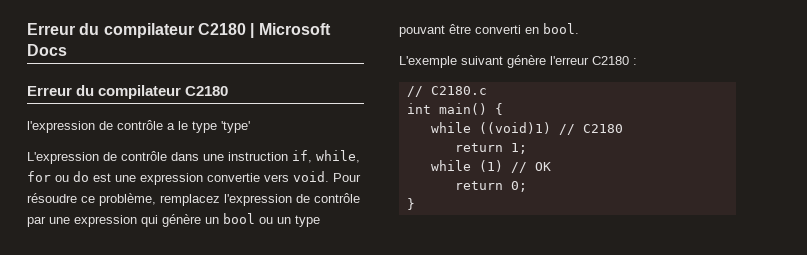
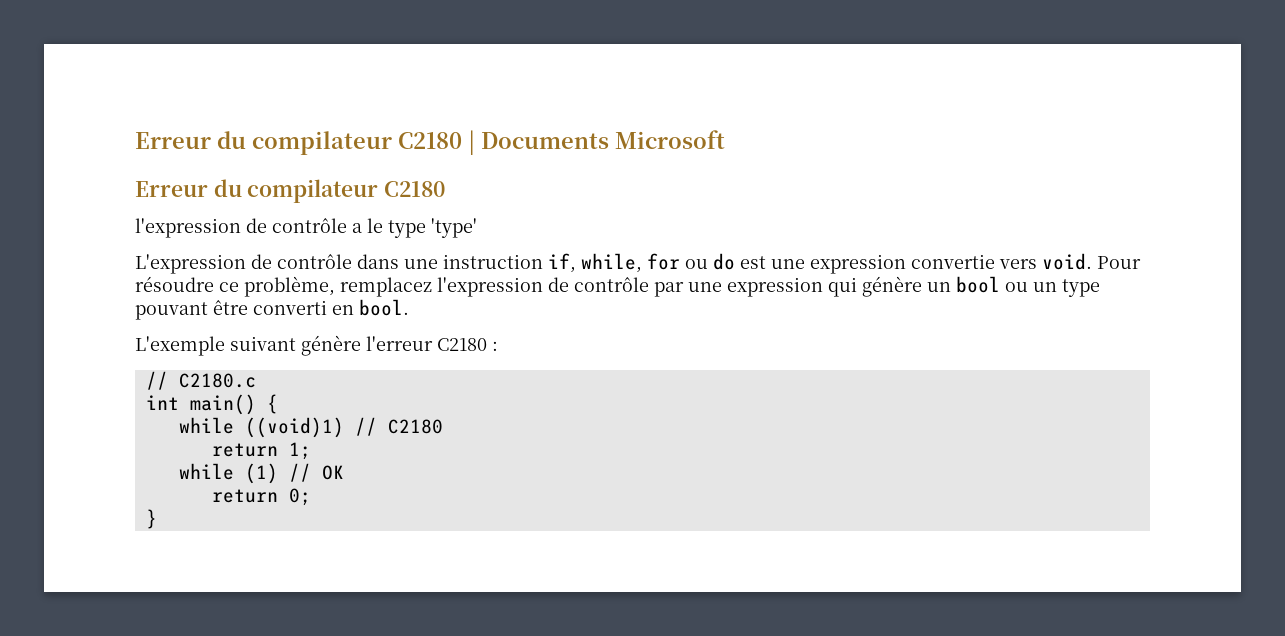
- Erreur du compilateur C2180 | Microsoft Docs
+ Erreur du compilateur C2180 | Documents Microsoft

